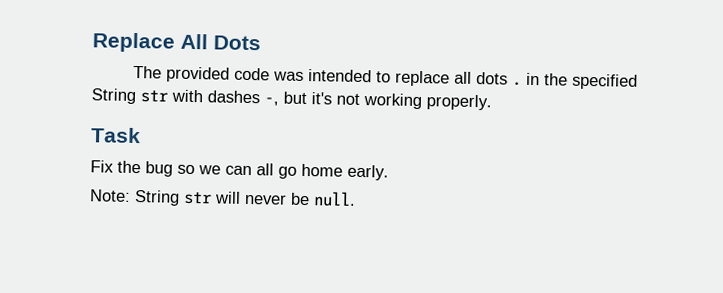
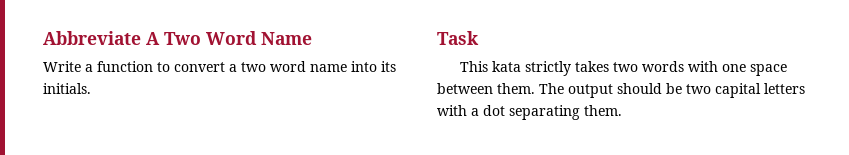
- Replace All Dots
- The provided code was intended to replace all dots . in the specified String str with dashes -, but it's not working properly.
+ Abbreviate A Two Word Name
+ Write a function to convert a two word name into its initials.
  Task
- Fix the bug so we can all go home early.
- Note: String str will never be null.
+ This kata strictly takes two words with one space between them. The output should be two capital letters with a dot separating them.

